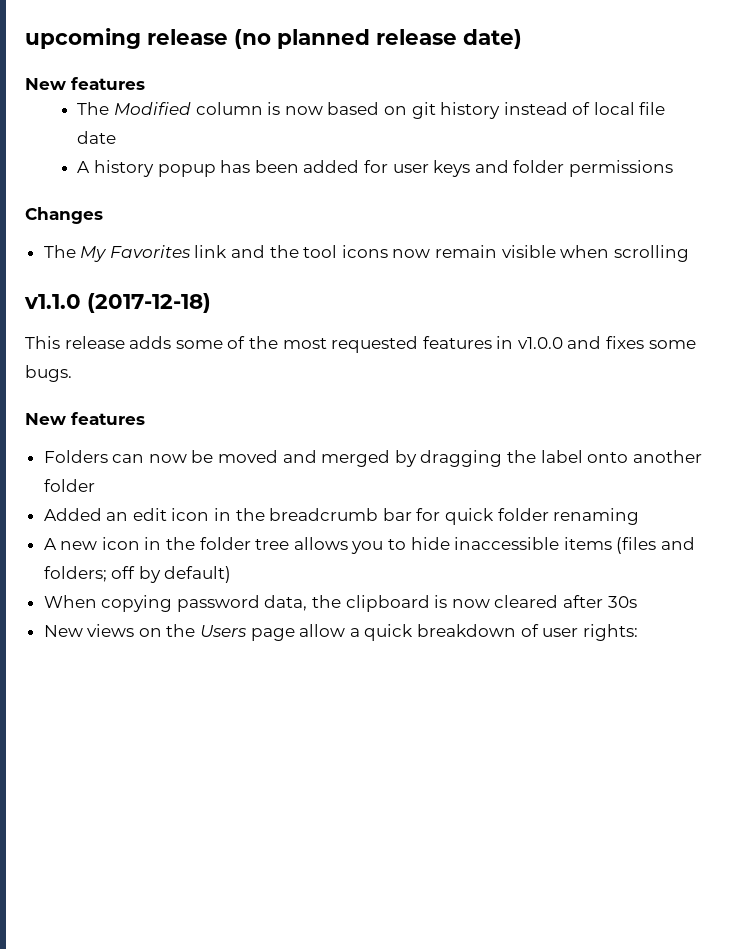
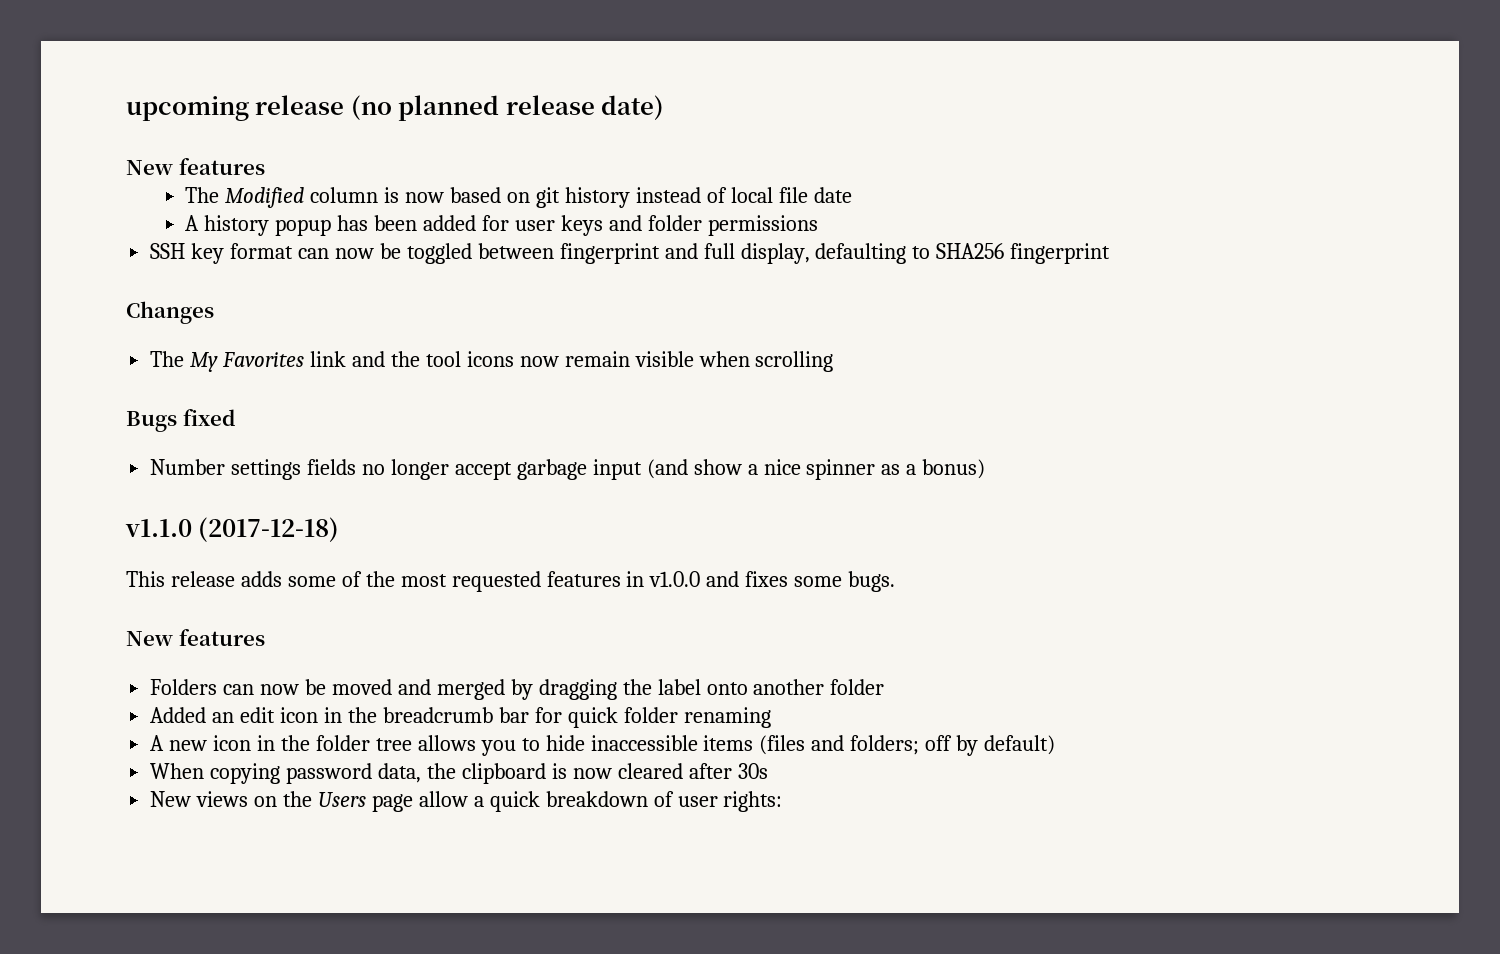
+ SSH key format can now be toggled between fingerprint and full display, defaulting to SHA256 fingerprint
+ Bugs fixed
+ Number settings fields no longer accept garbage input (and show a nice spinner as a bonus)

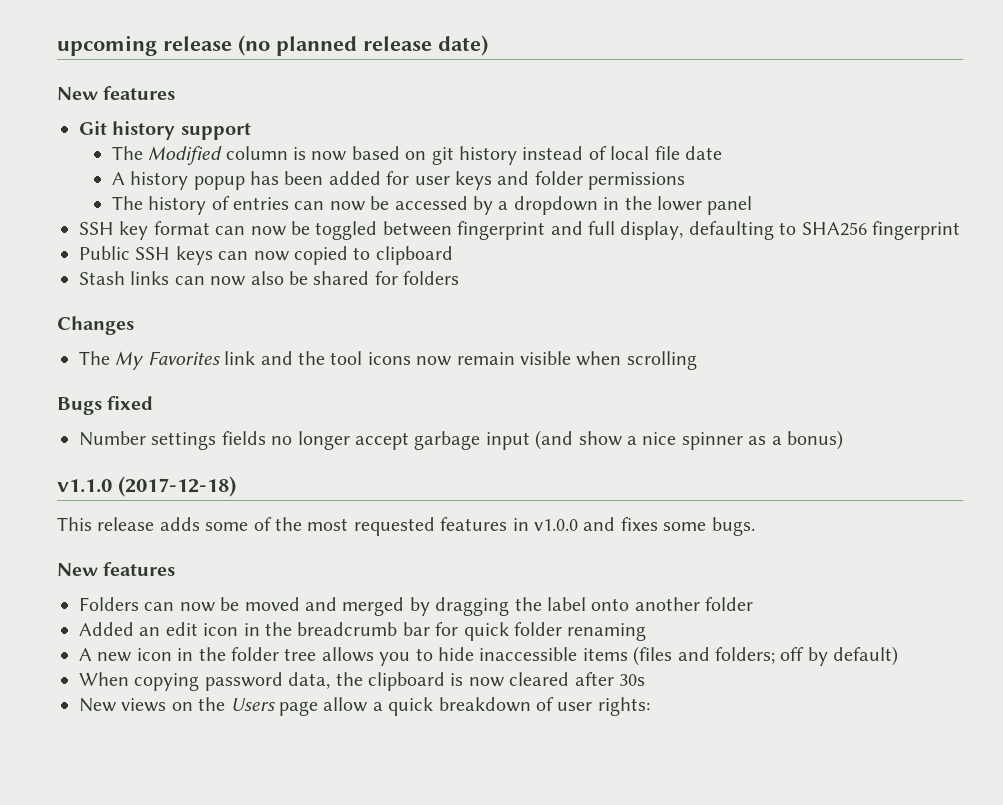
+ Git history support
+ The history of entries can now be accessed by a dropdown in the lower panel
+ Public SSH keys can now copied to clipboard
+ Stash links can now also be shared for folders

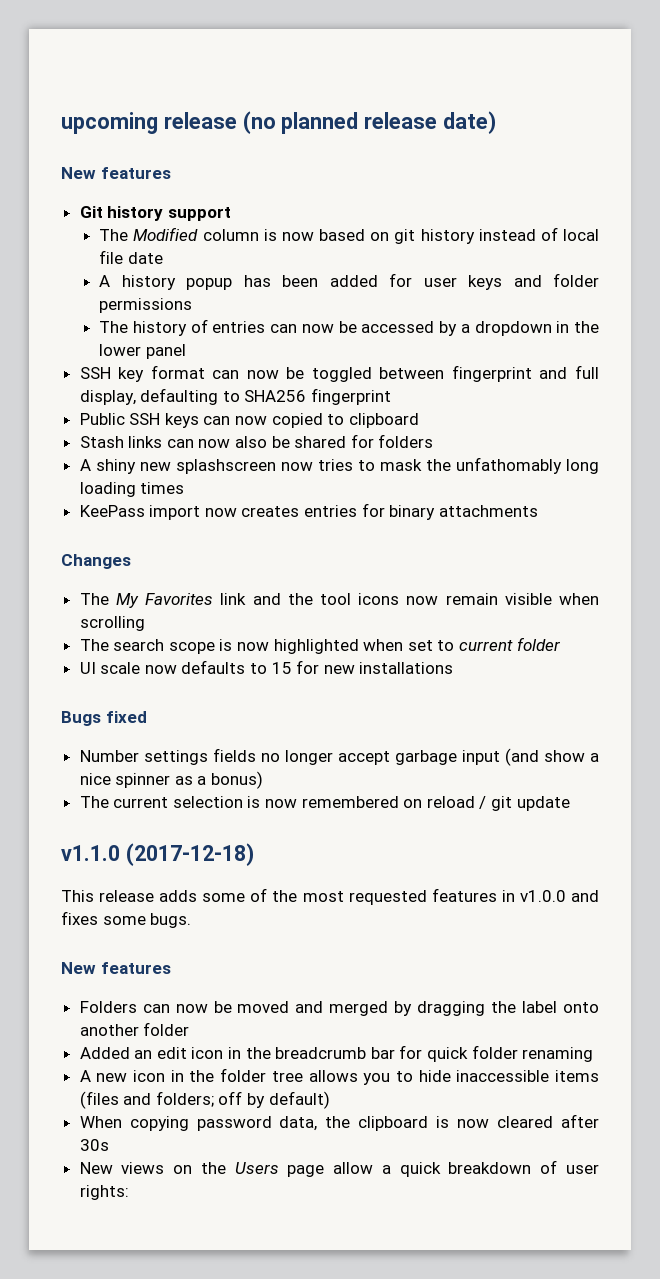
+ A shiny new splashscreen now tries to mask the unfathomably long loading times
+ KeePass import now creates entries for binary attachments
+ The search scope is now highlighted when set to current folder
+ UI scale now defaults to 15 for new installations
+ The current selection is now remembered on reload / git update

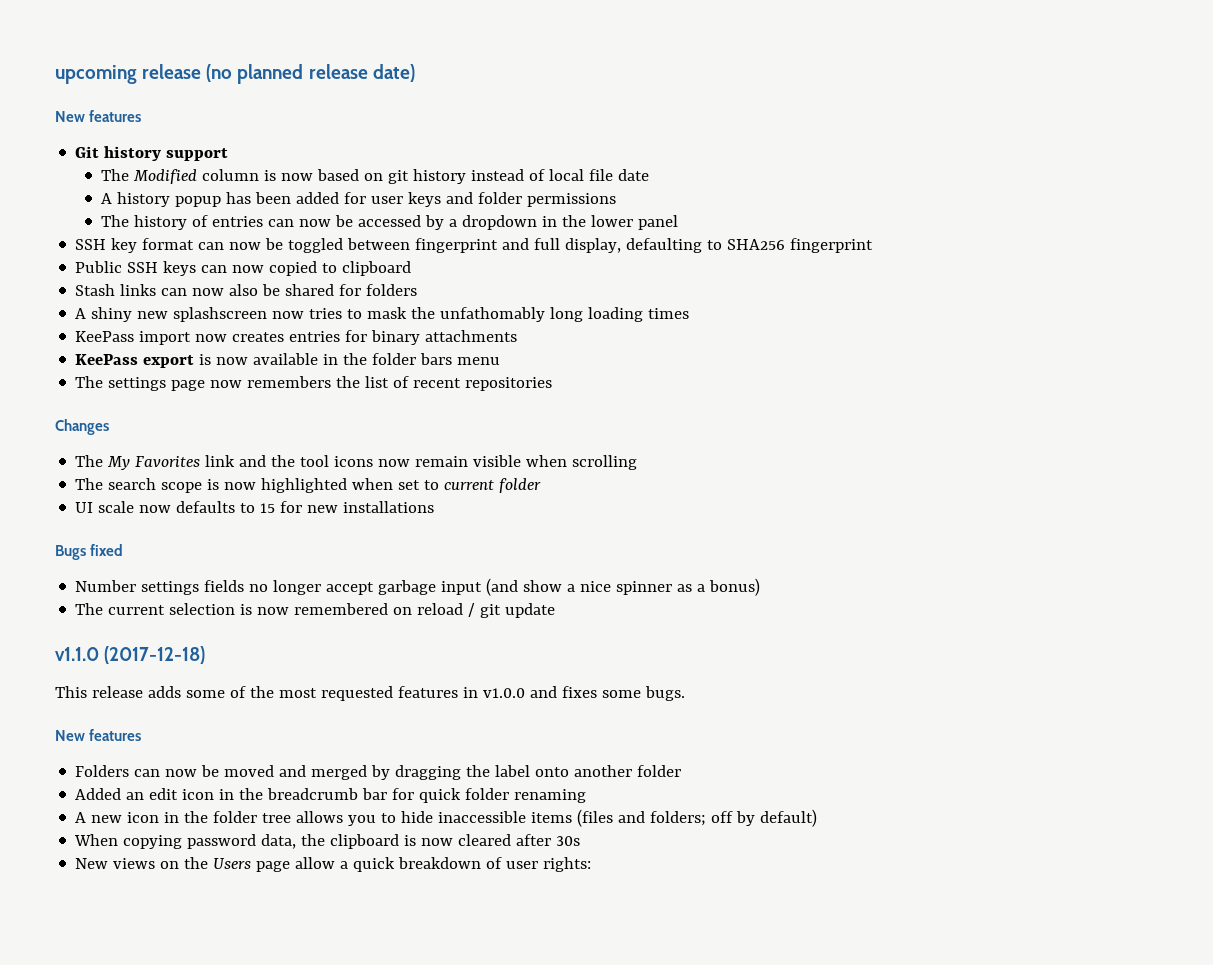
+ KeePass export is now available in the folder bars menu
+ The settings page now remembers the list of recent repositories

